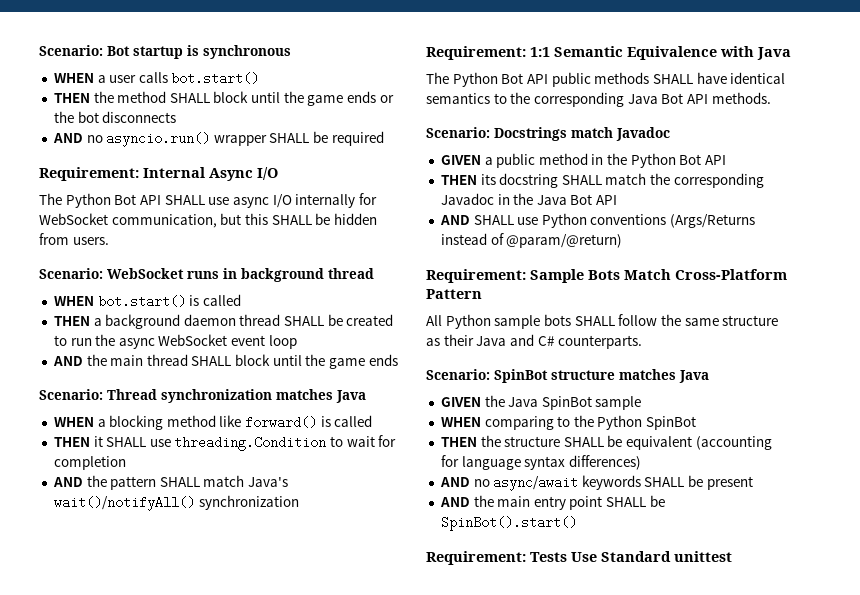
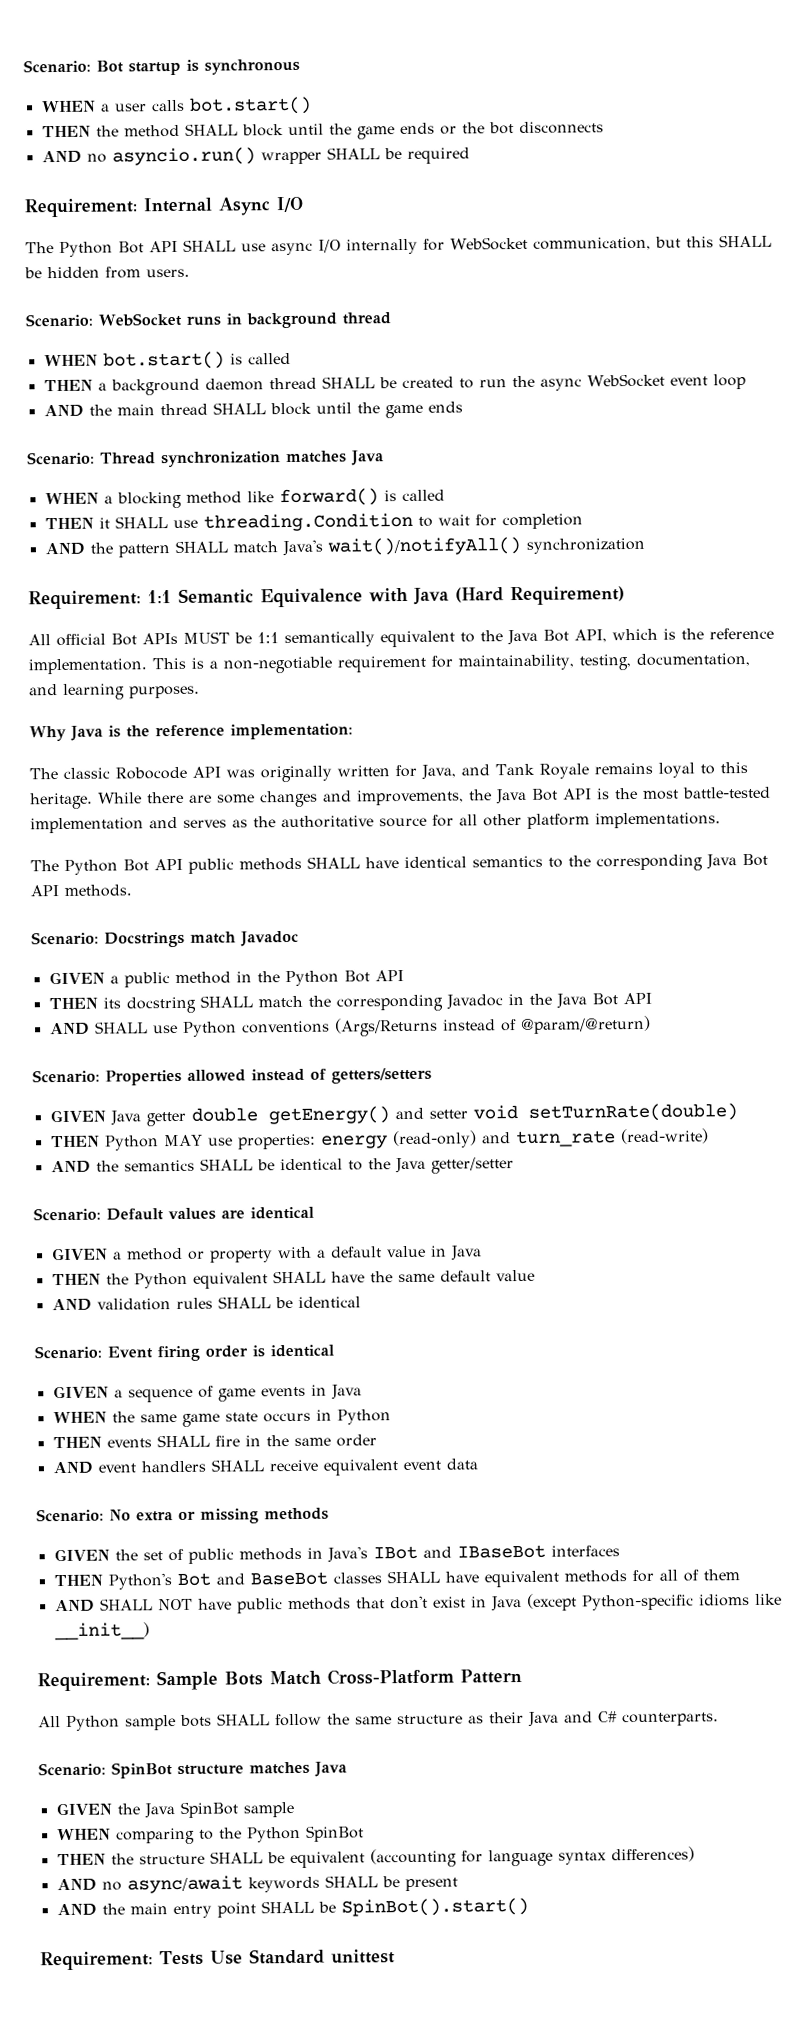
- Requirement: 1:1 Semantic Equivalence with Java
+ Requirement: 1:1 Semantic Equivalence with Java (Hard Requirement)
+ All official Bot APIs MUST be 1:1 semantically equivalent to the Java Bot API, which is the reference implementation. This is a non-negotiable requirement for maintainability, testing, documentation, and learning purposes.
+ Why Java is the reference implementation:
+ The classic Robocode API was originally written for Java, and Tank Royale remains loyal to this heritage. While there are some changes and improvements, the Java Bot API is the most battle-tested implementation and serves as the authoritative source for all other platform implementations.
+ Scenario: Properties allowed instead of getters/setters
+ GIVEN Java getter double getEnergy() and setter void setTurnRate(double)
+ THEN Python MAY use properties: energy (read-only) and turn_rate (read-write)
+ AND the semantics SHALL be identical to the Java getter/setter
+ Scenario: Default values are identical
+ GIVEN a method or property with a default value in Java
+ THEN the Python equivalent SHALL have the same default value
+ AND validation rules SHALL be identical
+ Scenario: Event firing order is identical
+ GIVEN a sequence of game events in Java
+ WHEN the same game state occurs in Python
+ THEN events SHALL fire in the same order
+ AND event handlers SHALL receive equivalent event data
+ Scenario: No extra or missing methods
+ GIVEN the set of public methods in Java's IBot and IBaseBot interfaces
+ THEN Python's Bot and BaseBot classes SHALL have equivalent methods for all of them
+ AND SHALL NOT have public methods that don't exist in Java (except Python-specific idioms like __init__)

